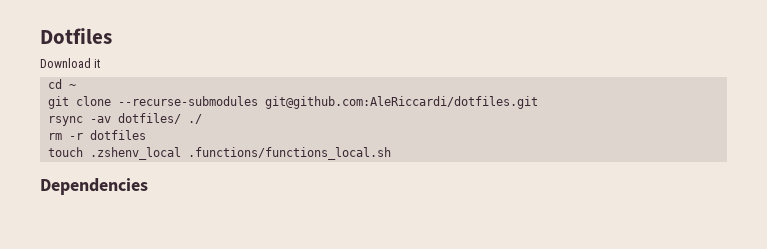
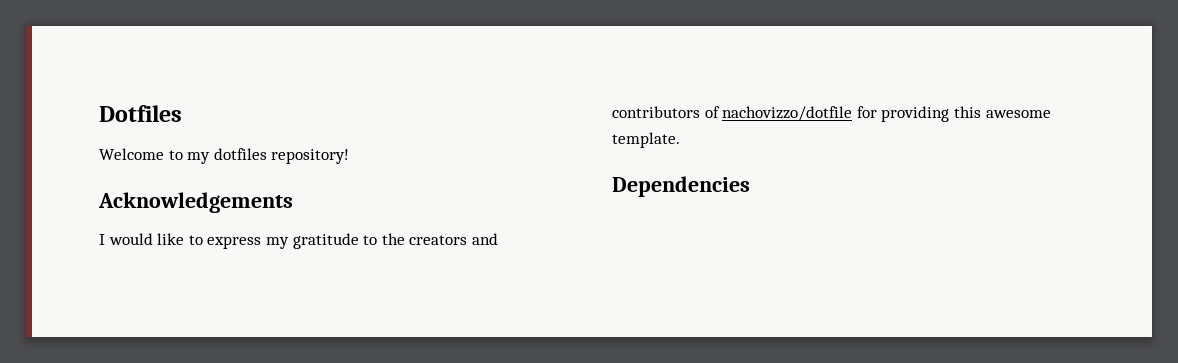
- Download it
- cd ~
- git clone --recurse-submodules git@github.com:AleRiccardi/dotfiles.git
- rsync -av dotfiles/ ./
- rm -r dotfiles
- touch .zshenv_local .functions/functions_local.sh
+ Welcome to my dotfiles repository!
+ Acknowledgements
+ I would like to express my gratitude to the creators and contributors of nachovizzo/dotfile for providing this awesome template.

